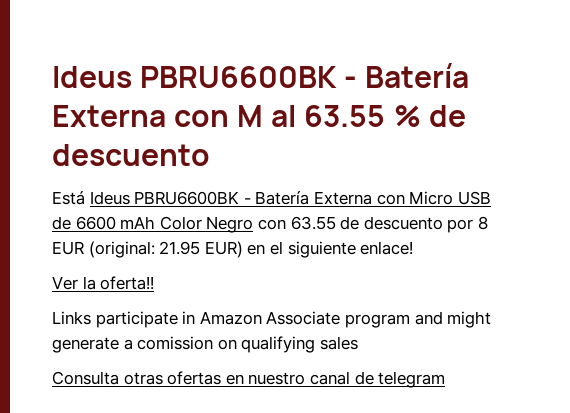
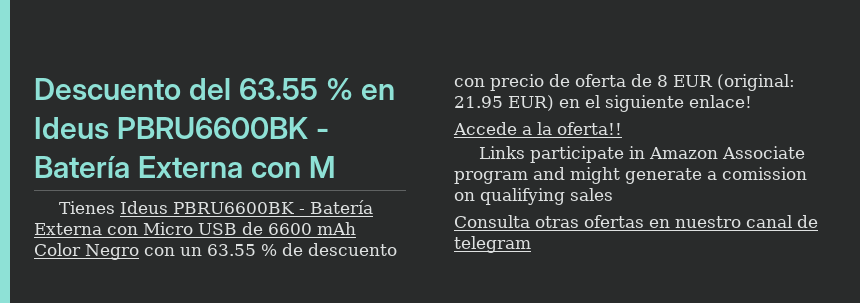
- Ideus PBRU6600BK - Batería Externa con M al 63.55 % de descuento
- Está Ideus PBRU6600BK - Batería Externa con Micro USB de 6600 mAh Color Negro con 63.55 de descuento por 8 EUR (original: 21.95 EUR) en el siguiente enlace!
+ Descuento del 63.55 % en Ideus PBRU6600BK - Batería Externa con M
+ Tienes Ideus PBRU6600BK - Batería Externa con Micro USB de 6600 mAh Color Negro con un 63.55 % de descuento con precio de oferta de 8 EUR (original: 21.95 EUR) en el siguiente enlace!
- Ver la oferta!!
+ Accede a la oferta!!

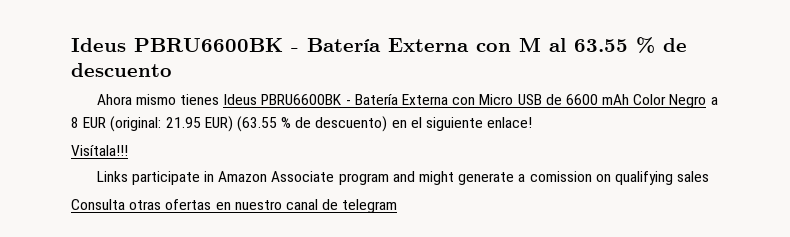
- Descuento del 63.55 % en Ideus PBRU6600BK - Batería Externa con M
- Tienes Ideus PBRU6600BK - Batería Externa con Micro USB de 6600 mAh Color Negro con un 63.55 % de descuento con precio de oferta de 8 EUR (original: 21.95 EUR) en el siguiente enlace!
+ Ideus PBRU6600BK - Batería Externa con M al 63.55 % de descuento
+ Ahora mismo tienes Ideus PBRU6600BK - Batería Externa con Micro USB de 6600 mAh Color Negro a 8 EUR (original: 21.95 EUR) (63.55 % de descuento) en el siguiente enlace!
- Accede a la oferta!!
+ Visítala!!!

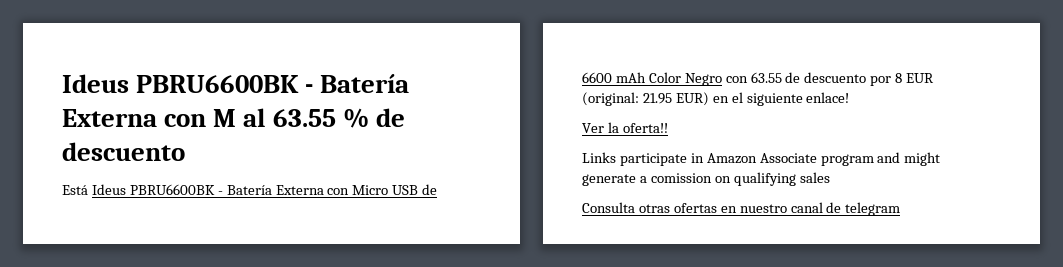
- Ahora mismo tienes Ideus PBRU6600BK - Batería Externa con Micro USB de 6600 mAh Color Negro a 8 EUR (original: 21.95 EUR) (63.55 % de descuento) en el siguiente enlace!
+ Está Ideus PBRU6600BK - Batería Externa con Micro USB de 6600 mAh Color Negro con 63.55 de descuento por 8 EUR (original: 21.95 EUR) en el siguiente enlace!
- Visítala!!!
+ Ver la oferta!!

